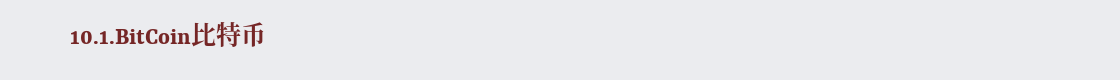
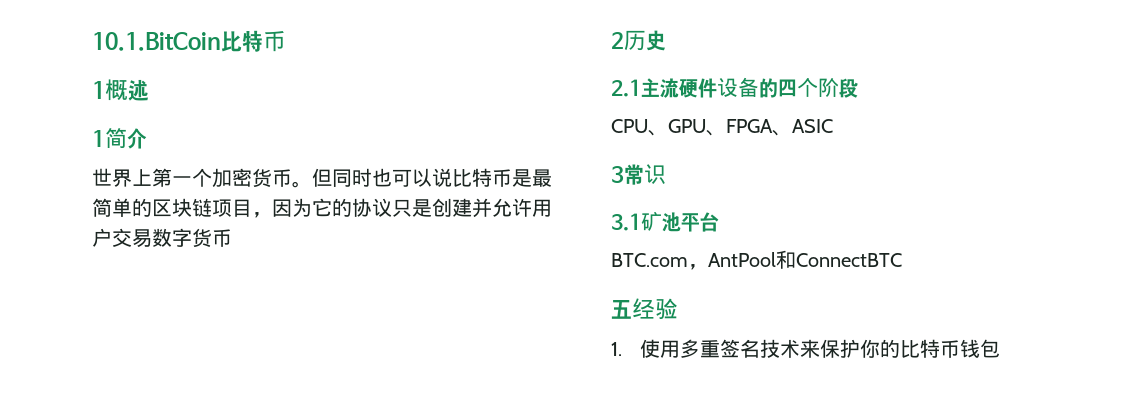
+ 1概述
+ 1简介
+ 世界上第一个加密货币。但同时也可以说比特币是最简单的区块链项目，因为它的协议只是创建并允许用户交易数字货币
+ 2历史
+ 2.1主流硬件设备的四个阶段
+ CPU、GPU、FPGA、ASIC
+ 3常识
+ 3.1矿池平台
+ BTC.com，AntPool和ConnectBTC
+ 五经验
+ 1.使用多重签名技术来保护你的比特币钱包

